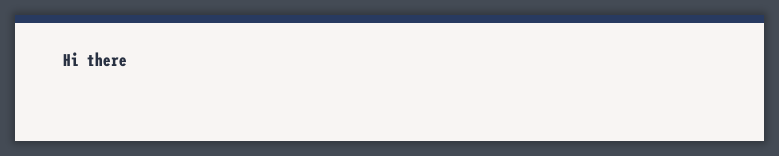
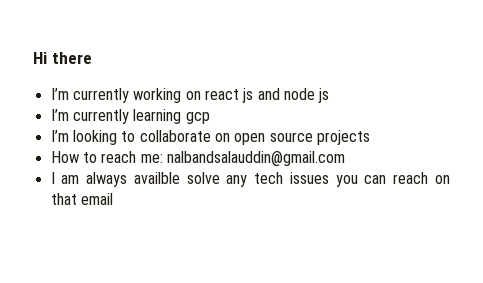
+ I’m currently working on react js and node js
+ I’m currently learning gcp
+ I’m looking to collaborate on open source projects
+ How to reach me: nalbandsalauddin@gmail.com
+ I am always availble solve any tech issues you can reach on that email

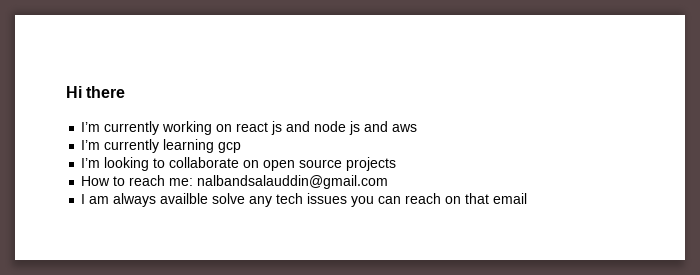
- I’m currently working on react js and node js
+ I’m currently working on react js and node js and aws

